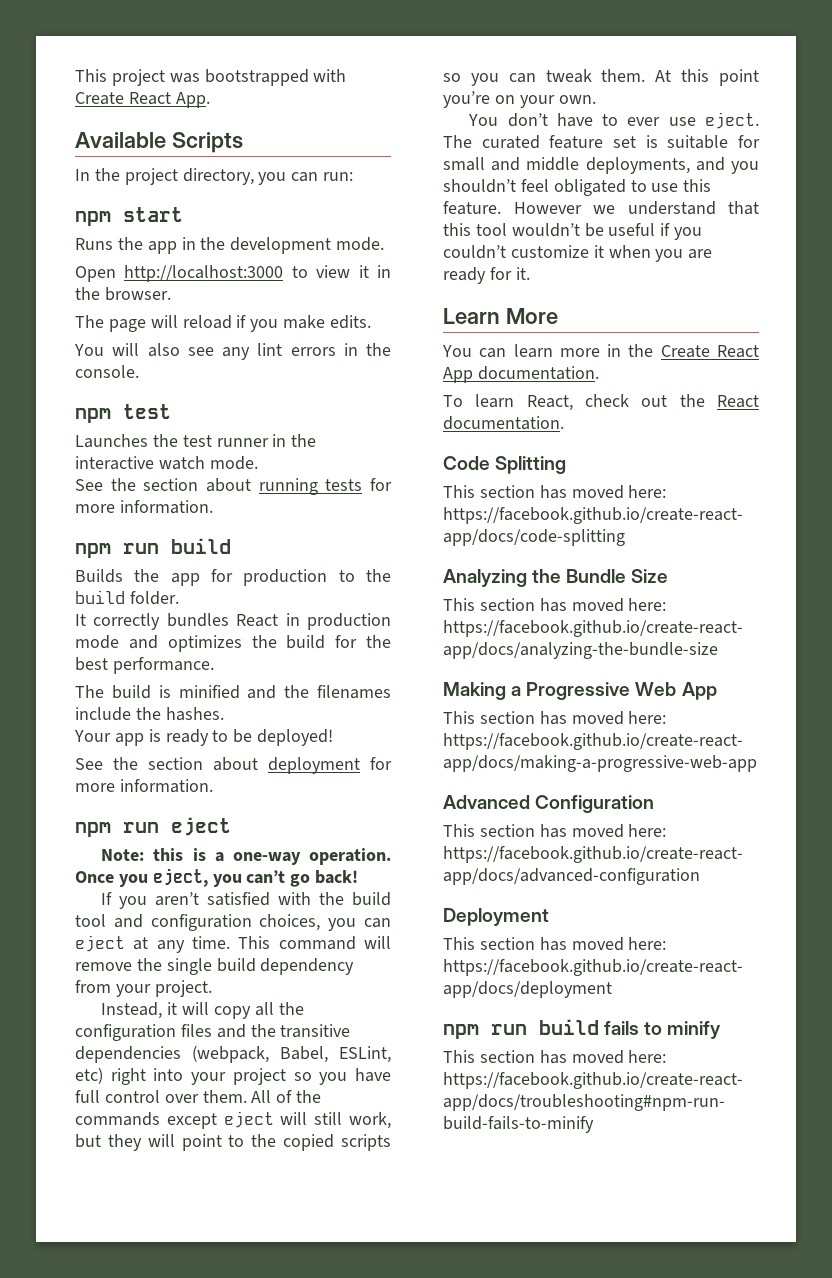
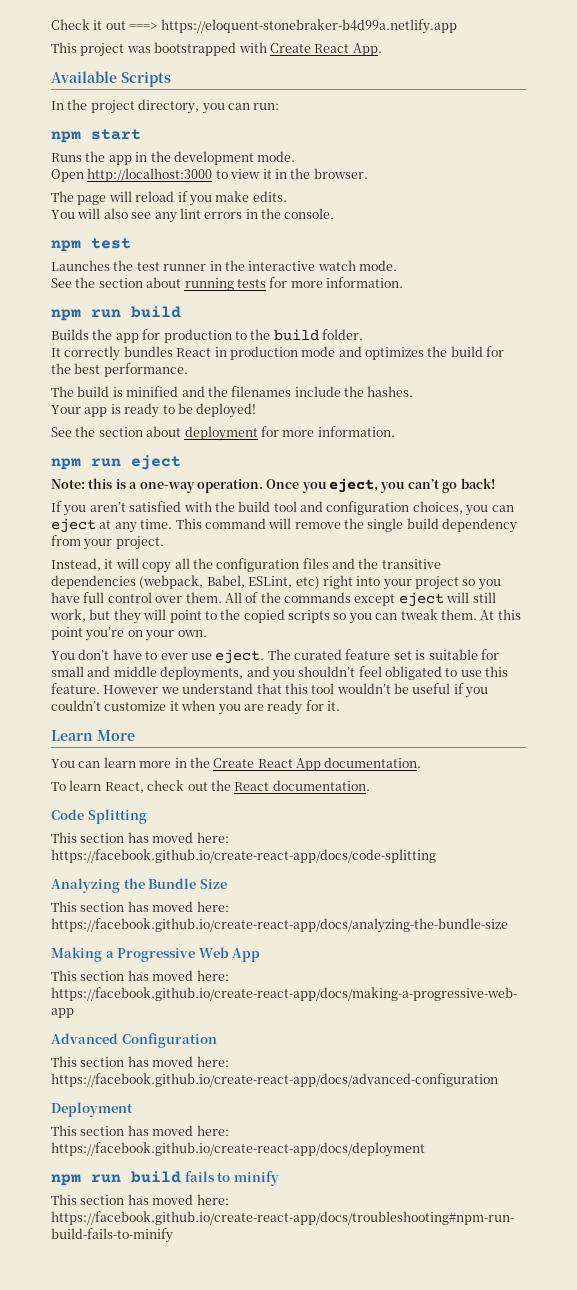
+ Check it out ===> https://eloquent-stonebraker-b4d99a.netlify.app

